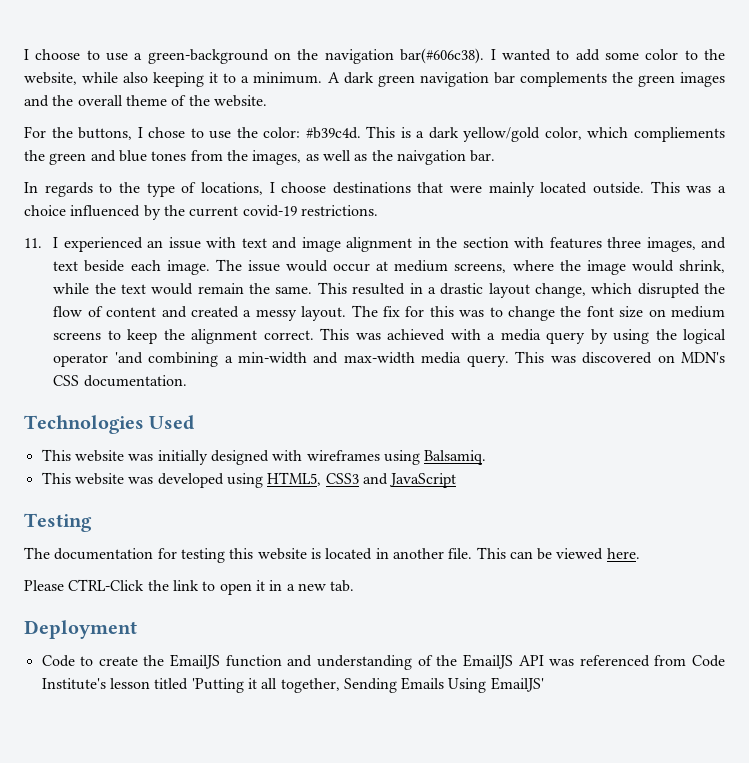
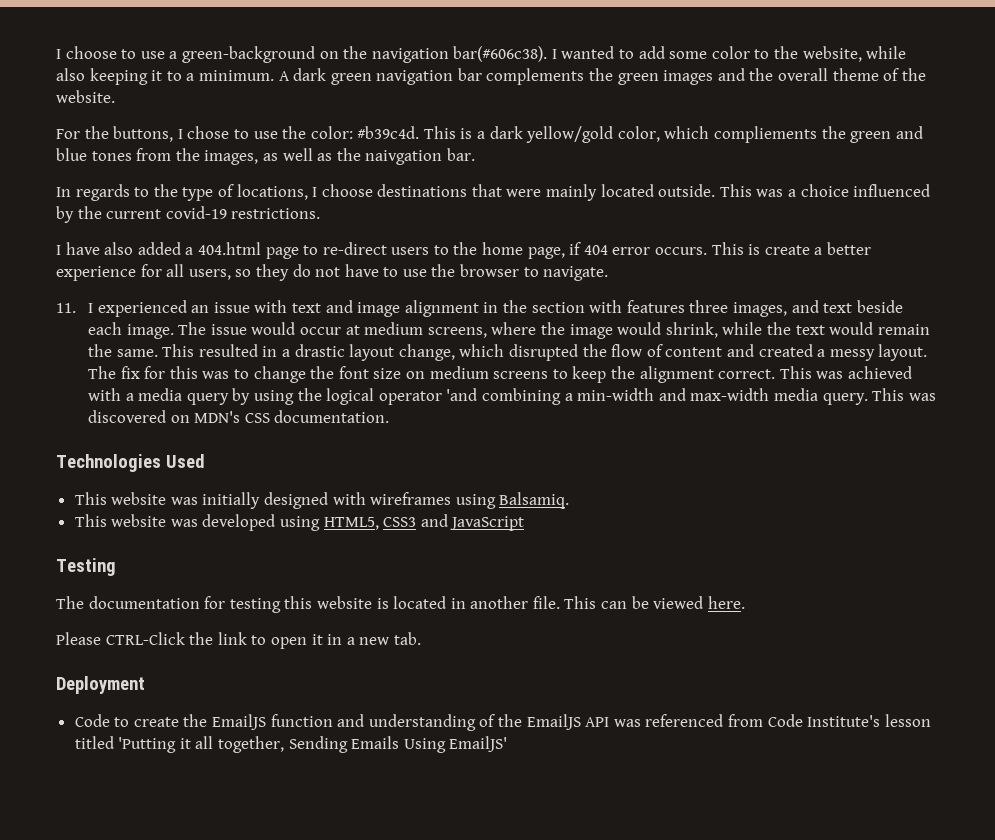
+ I have also added a 404.html page to re-direct users to the home page, if 404 error occurs. This is create a better experience for all users, so they do not have to use the browser to navigate.

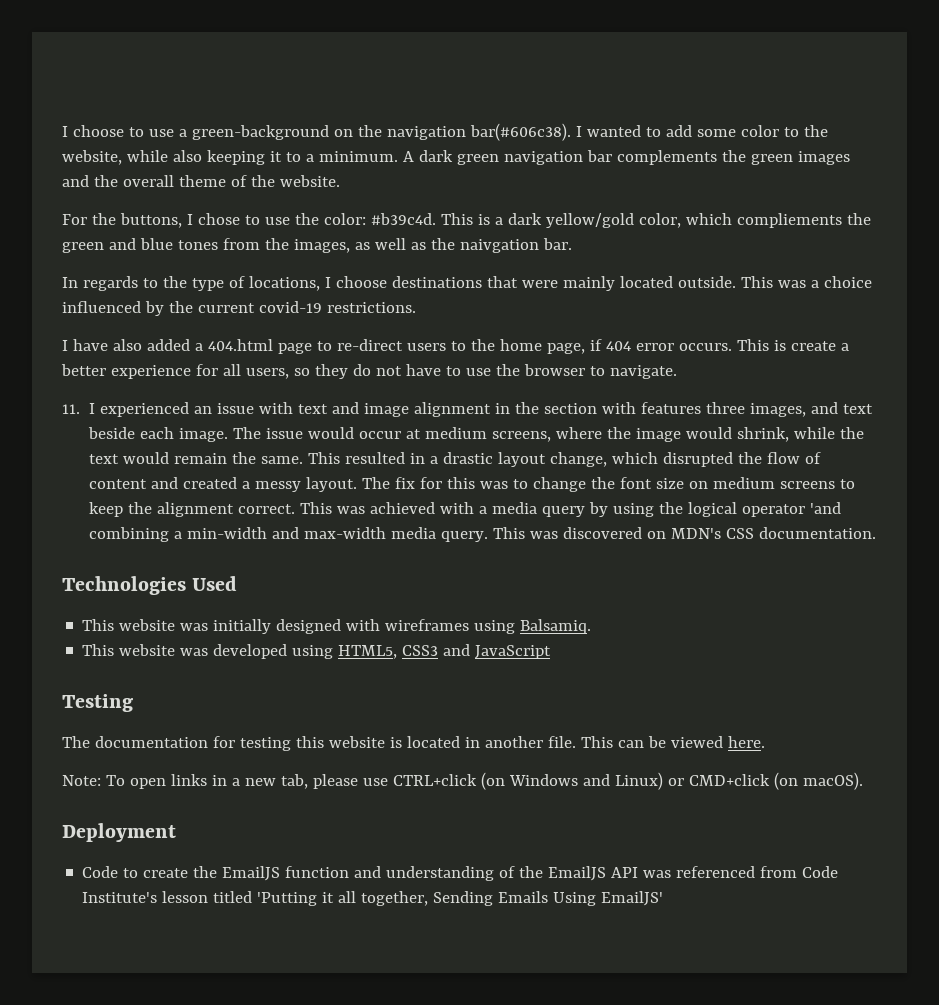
- Please CTRL-Click the link to open it in a new tab.
+ Note: To open links in a new tab, please use CTRL+click (on Windows and Linux) or CMD+click (on macOS).

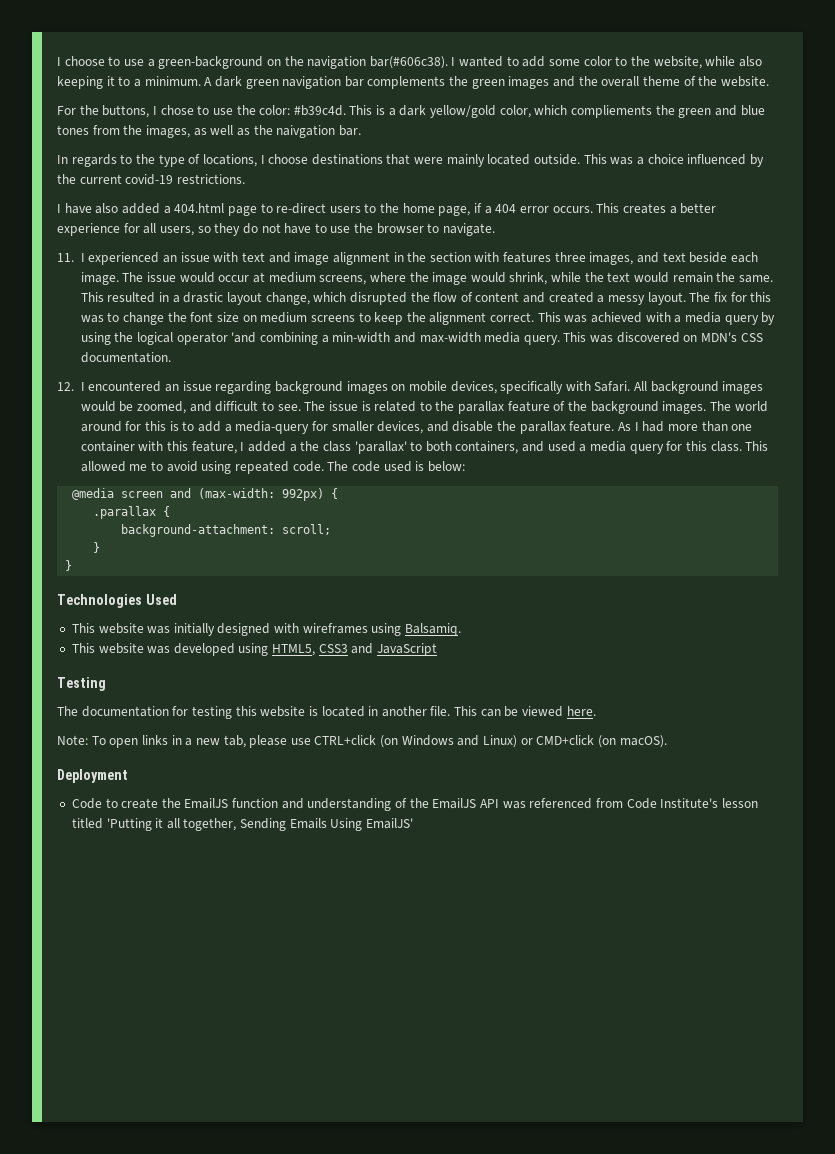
- I have also added a 404.html page to re-direct users to the home page, if 404 error occurs.
+ I have also added a 404.html page to re-direct users to the home page, if a 404 error occurs.
- This is create a better experience for all users, so they do not have to use the browser to navigate.
+ This creates a better experience for all users, so they do not have to use the browser to navigate.
+ 12. I encountered an issue regarding background images on mobile devices, specifically with Safari. All background images would be zoomed, and difficult to see. The issue is related to the parallax feature of the background images. The world around for this is to add a media-query for smaller devices, and disable the parallax feature. As I had more than one container with this feature, I added a the class 'parallax' to both containers, and used a media query for this class. This allowed me to avoid using repeated code. The code used is below:
+ @media screen and (max-width: 992px) {
+ .parallax {
+ background-attachment: scroll;
+ }
+ }

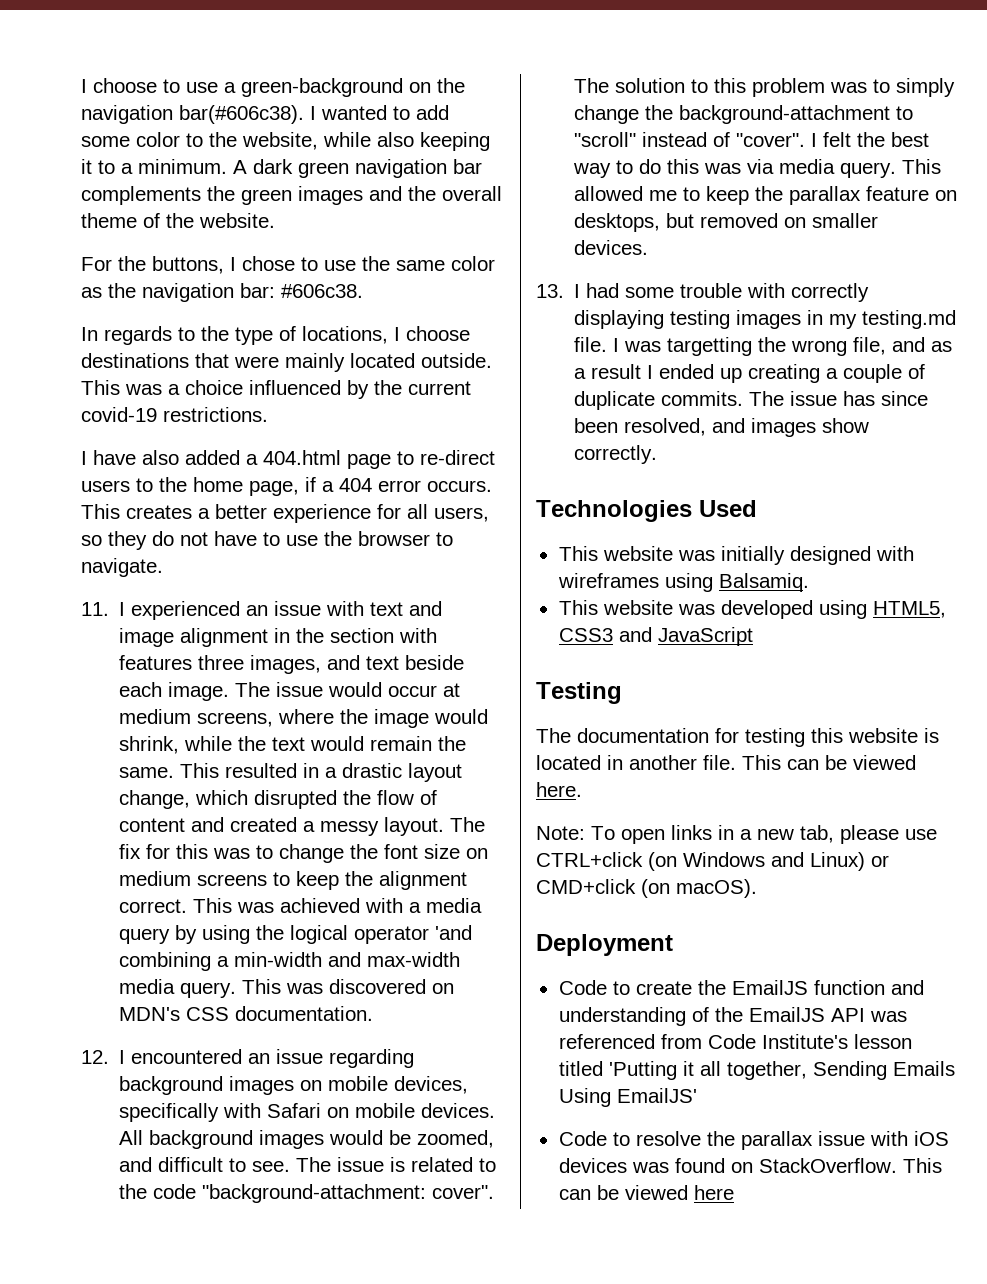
- For the buttons, I chose to use the color: #b39c4d. This is a dark yellow/gold color, which compliements the green and blue tones from the images, as well as the naivgation bar.
+ For the buttons, I chose to use the same color as the navigation bar: #606c38.
- 12. I encountered an issue regarding background images on mobile devices, specifically with Safari.
+ 12. I encountered an issue regarding background images on mobile devices, specifically with Safari on mobile devices.
- The issue is related to the parallax feature of the background images. The world around for this is to add a media-query for smaller devices, and disable the parallax feature. As I had more than one container with this feature, I added a the class 'parallax' to both containers, and used a media query for this class. This allowed me to avoid using repeated code. The code used is below:
- @media screen and (max-width: 992px) {
- .parallax {
- background-attachment: scroll;
- }
- }
+ The issue is related to the code "background-attachment: cover". The solution to this problem was to simply change the background-attachment to "scroll" instead of "cover". I felt the best way to do this was via media query. This allowed me to keep the parallax feature on desktops, but removed on smaller devices.
+ 13. I had some trouble with correctly displaying testing images in my testing.md file. I was targetting the wrong file, and as a result I ended up creating a couple of duplicate commits. The issue has since been resolved, and images show correctly.
+ Code to resolve the parallax issue with iOS devices was found on StackOverflow. This can be viewed here

